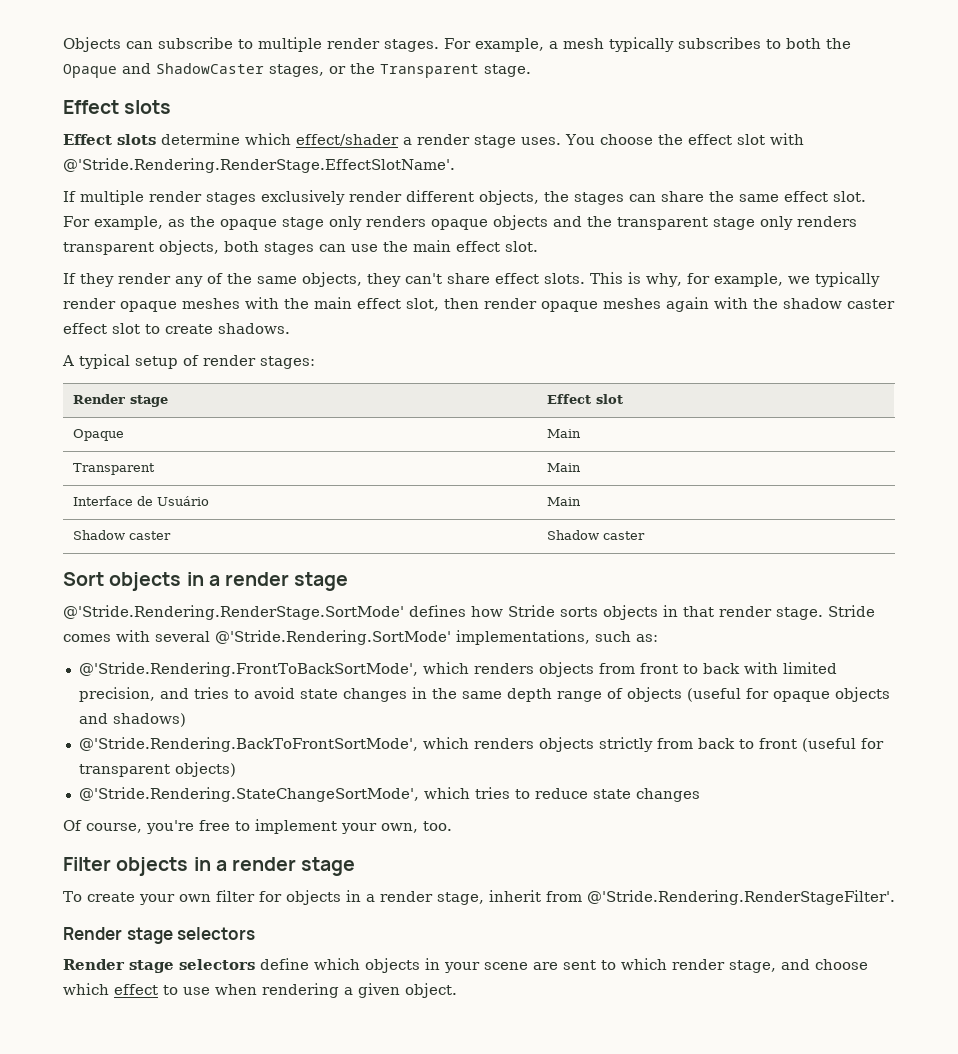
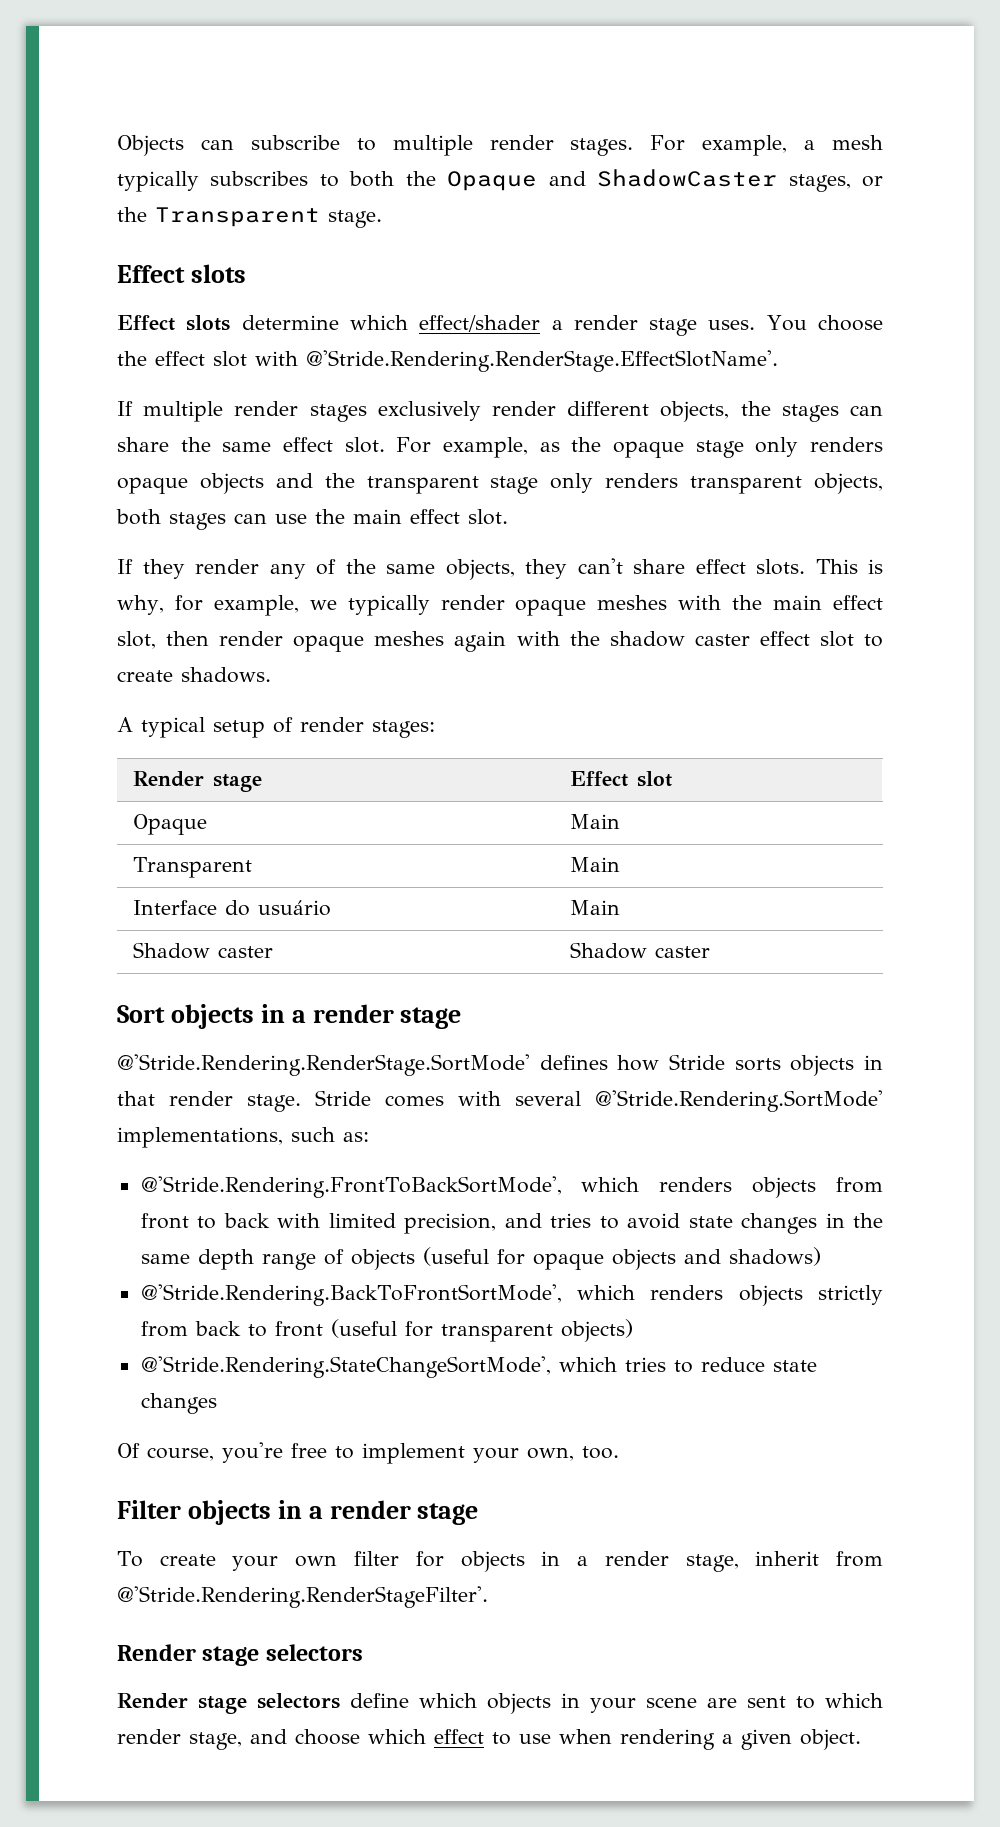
- Interface de Usuário | Main
+ Interface do usuário | Main

